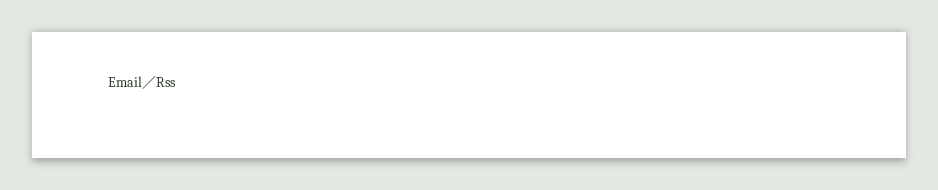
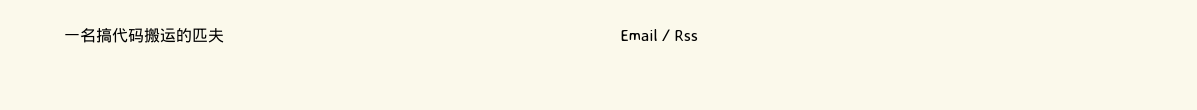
+ 一名搞代码搬运的匹夫

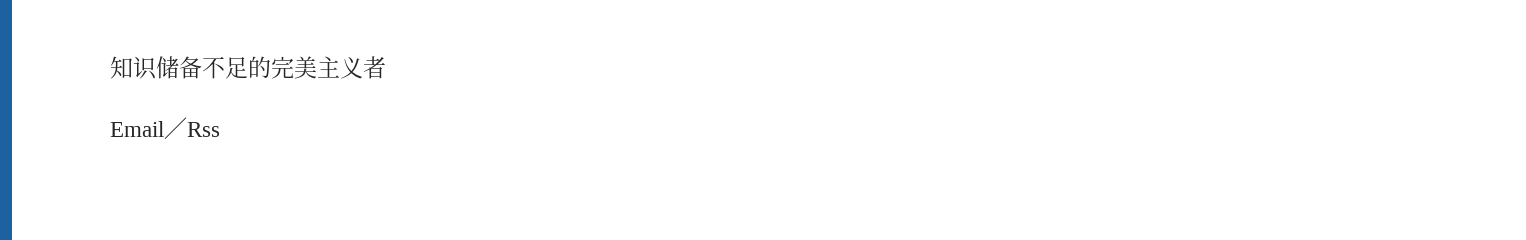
- 一名搞代码搬运的匹夫
+ 知识储备不足的完美主义者

